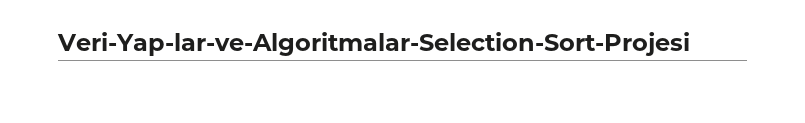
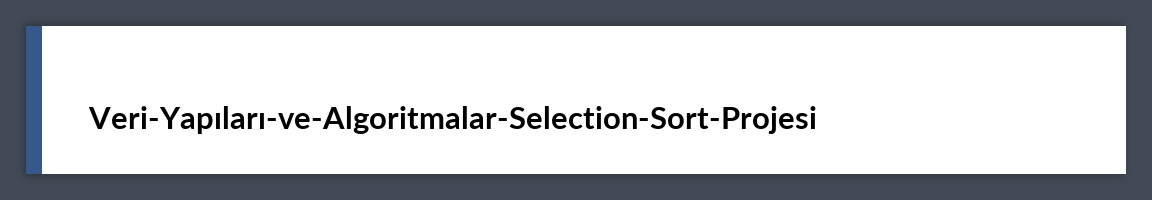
- Veri-Yap-lar-ve-Algoritmalar-Selection-Sort-Projesi
+ Veri-Yapıları-ve-Algoritmalar-Selection-Sort-Projesi

